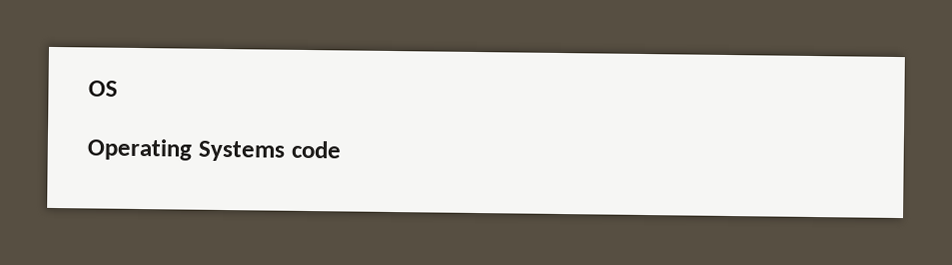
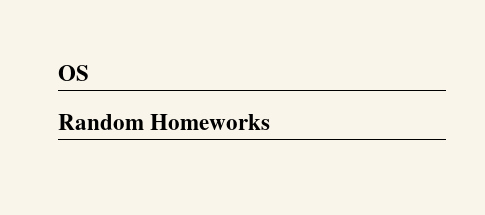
- Operating Systems code
+ Random Homeworks

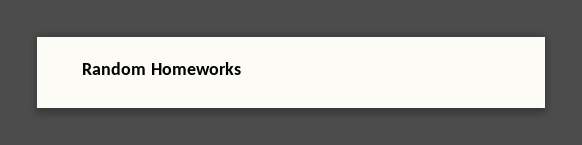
- OS

